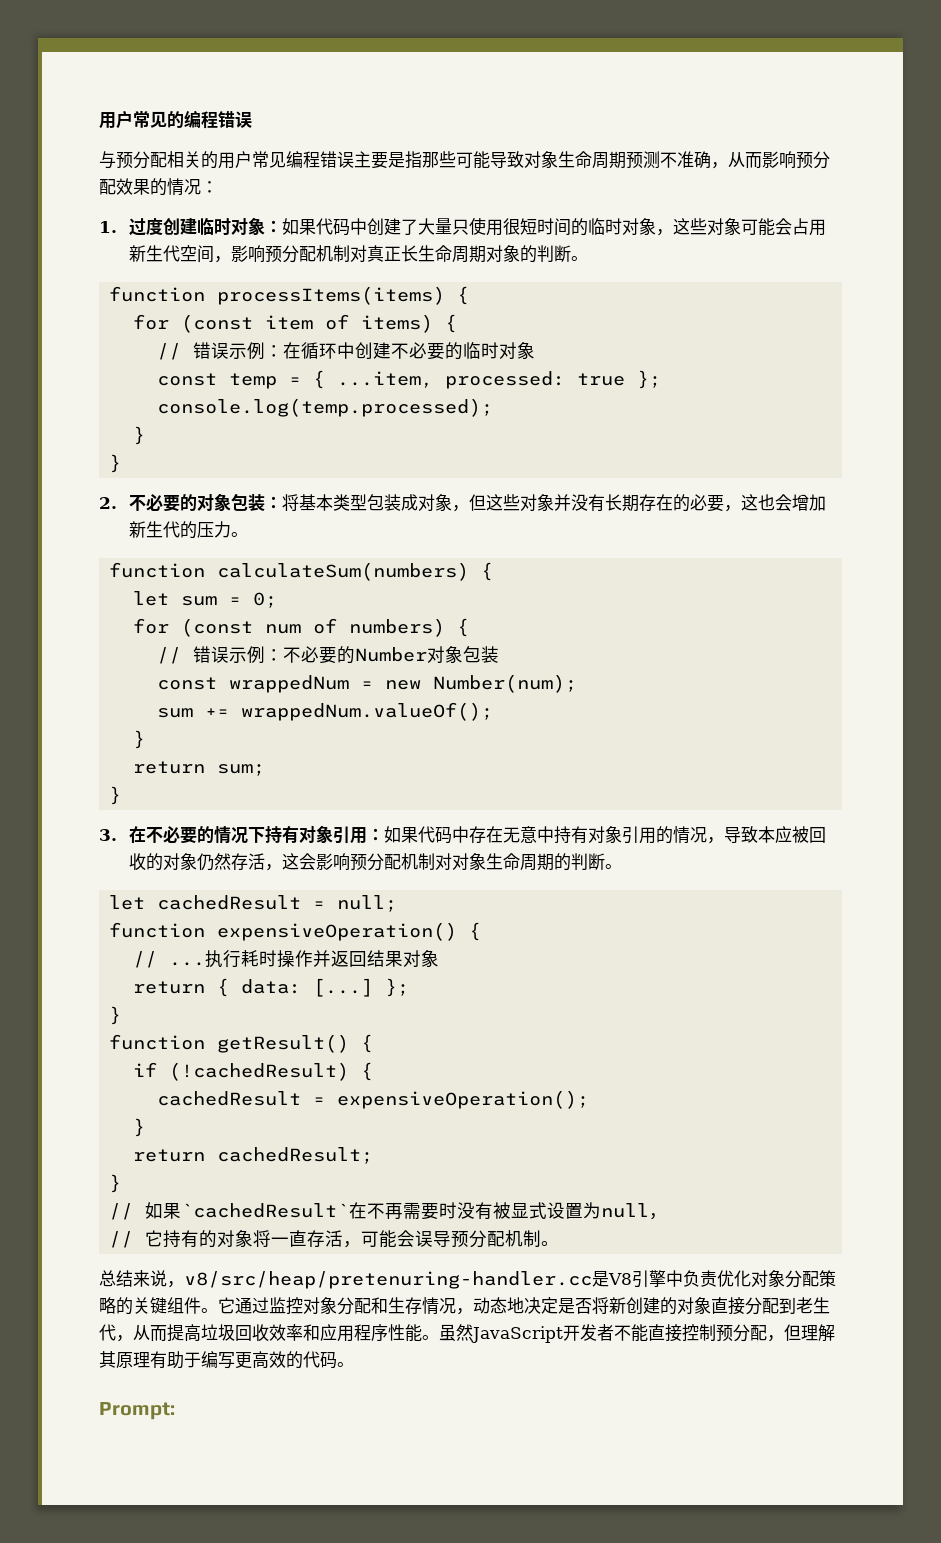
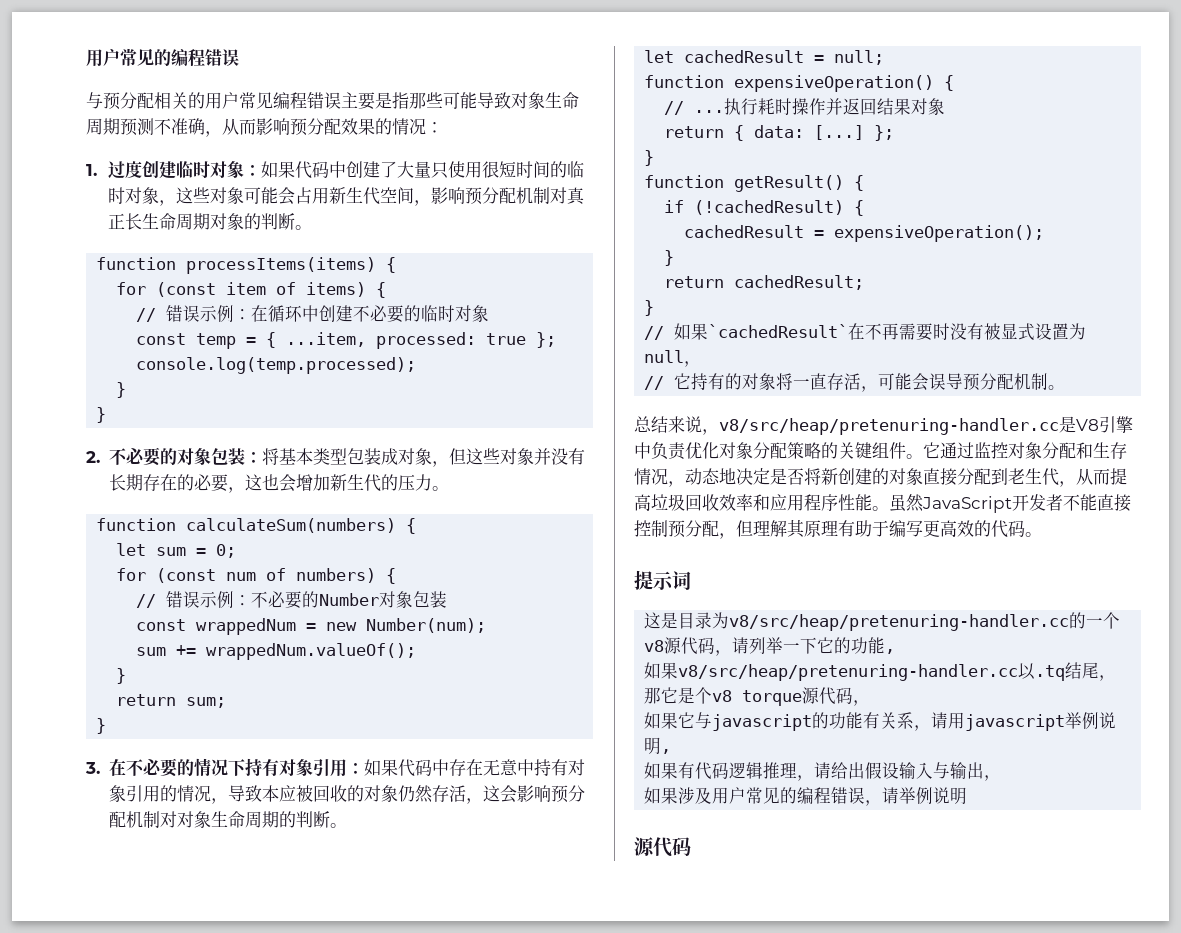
- Prompt:
+ 提示词
+ 这是目录为v8/src/heap/pretenuring-handler.cc的一个v8源代码，请列举一下它的功能,
+ 如果v8/src/heap/pretenuring-handler.cc以.tq结尾，那它是个v8 torque源代码，
+ 如果它与javascript的功能有关系，请用javascript举例说明,
+ 如果有代码逻辑推理，请给出假设输入与输出，
+ 如果涉及用户常见的编程错误，请举例说明
+ 源代码

